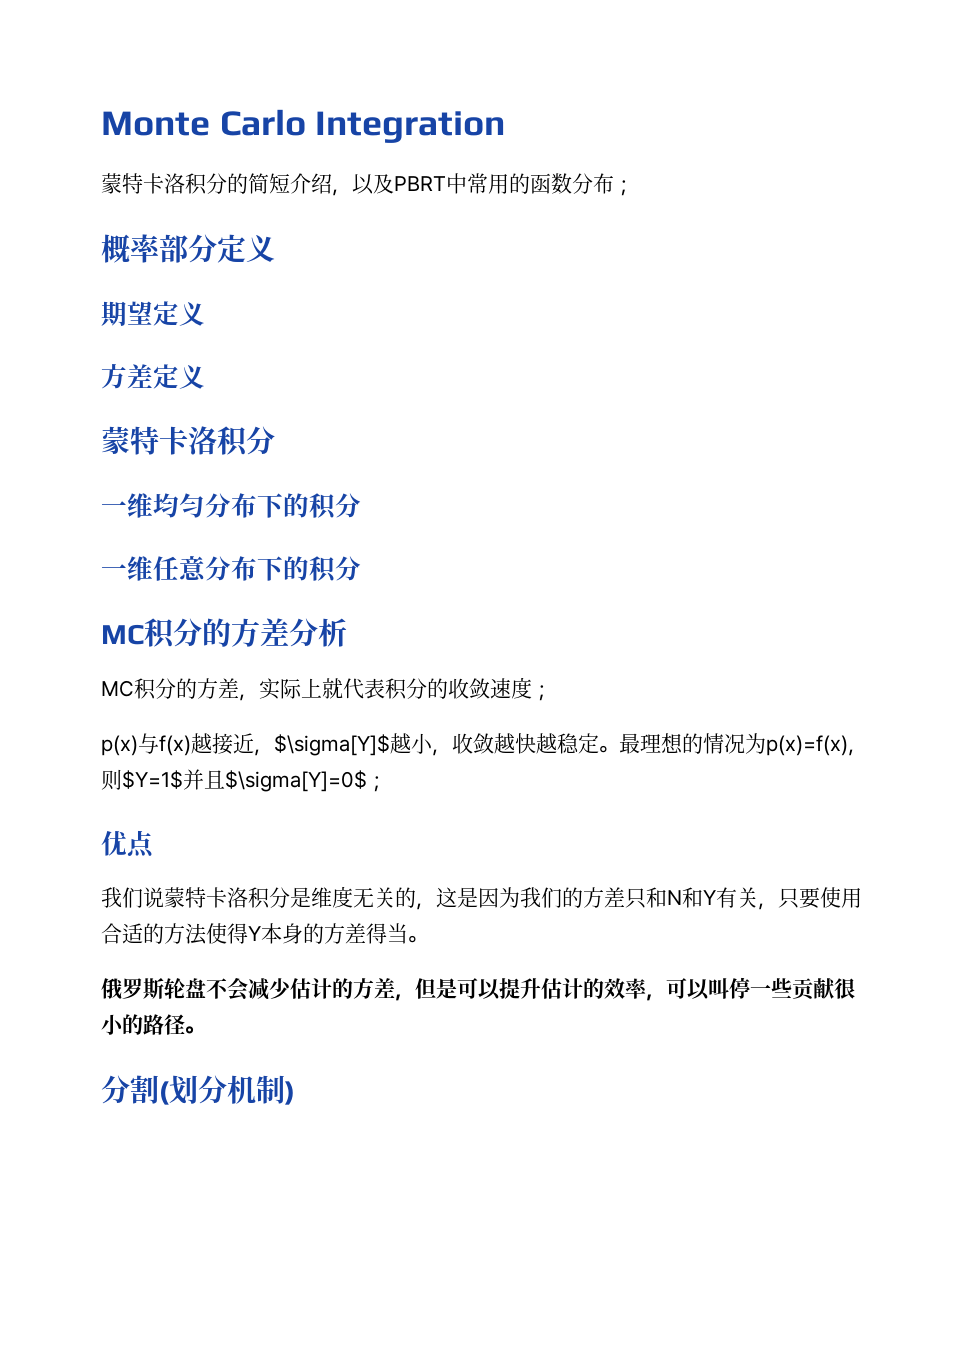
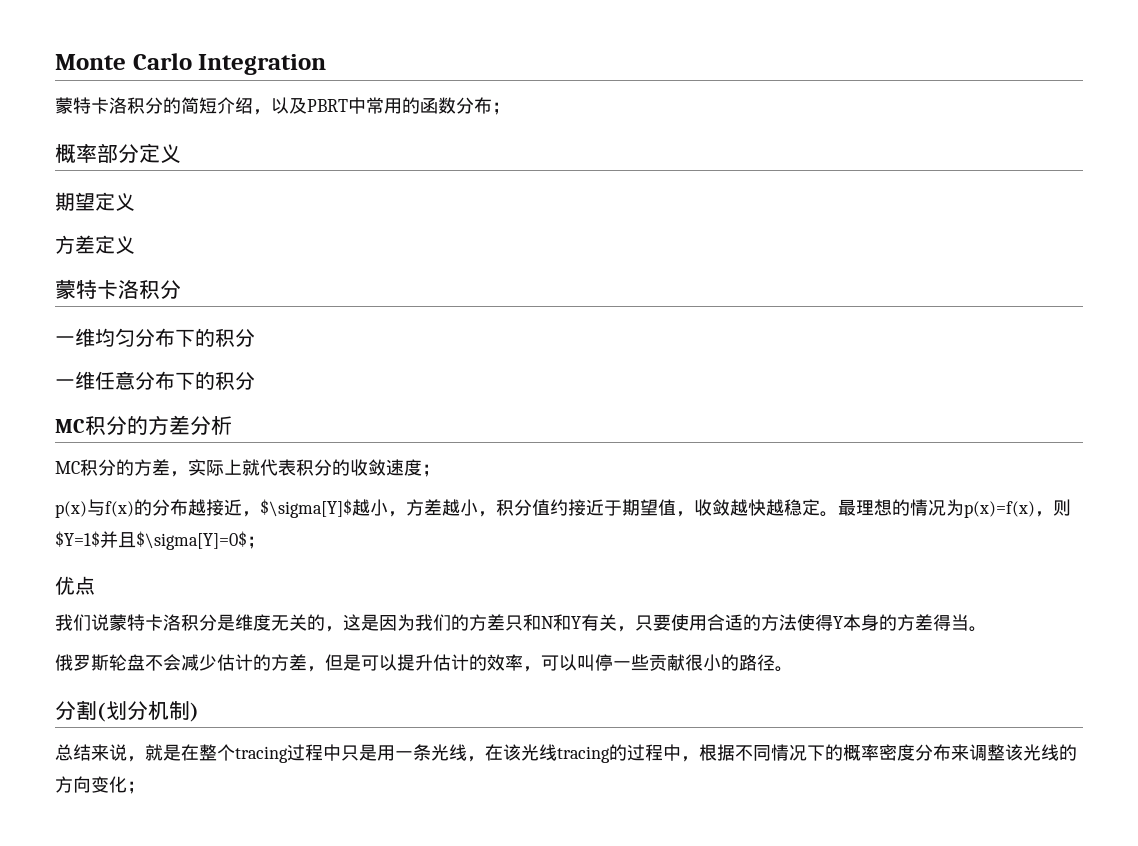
- p(x)与f(x)越接近，$\sigma[Y]$越小，收敛越快越稳定。
+ p(x)与f(x)的分布越接近，$\sigma[Y]$越小，方差越小，积分值约接近于期望值，收敛越快越稳定。
+ 总结来说，就是在整个tracing过程中只是用一条光线，在该光线tracing的过程中，根据不同情况下的概率密度分布来调整该光线的方向变化；

